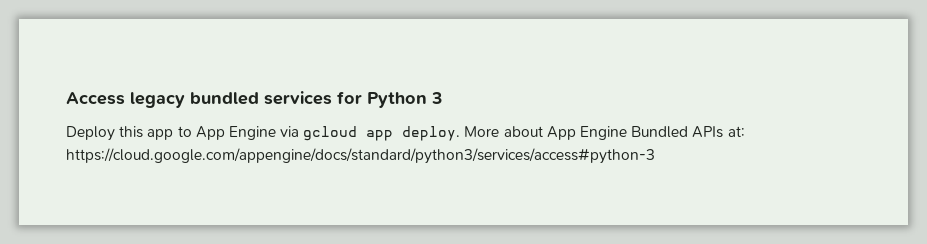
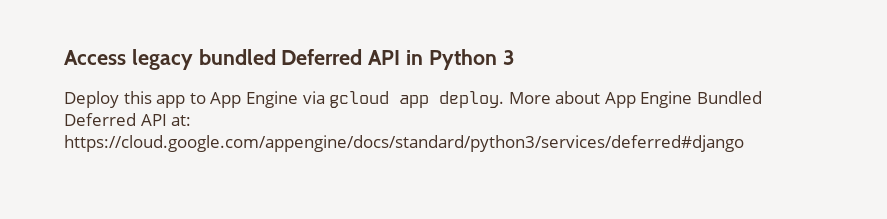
- Access legacy bundled services for Python 3
+ Access legacy bundled Deferred API in Python 3
- More about App Engine Bundled APIs at: https://cloud.google.com/appengine/docs/standard/python3/services/access#python-3
+ More about App Engine Bundled Deferred API at: https://cloud.google.com/appengine/docs/standard/python3/services/deferred#django

